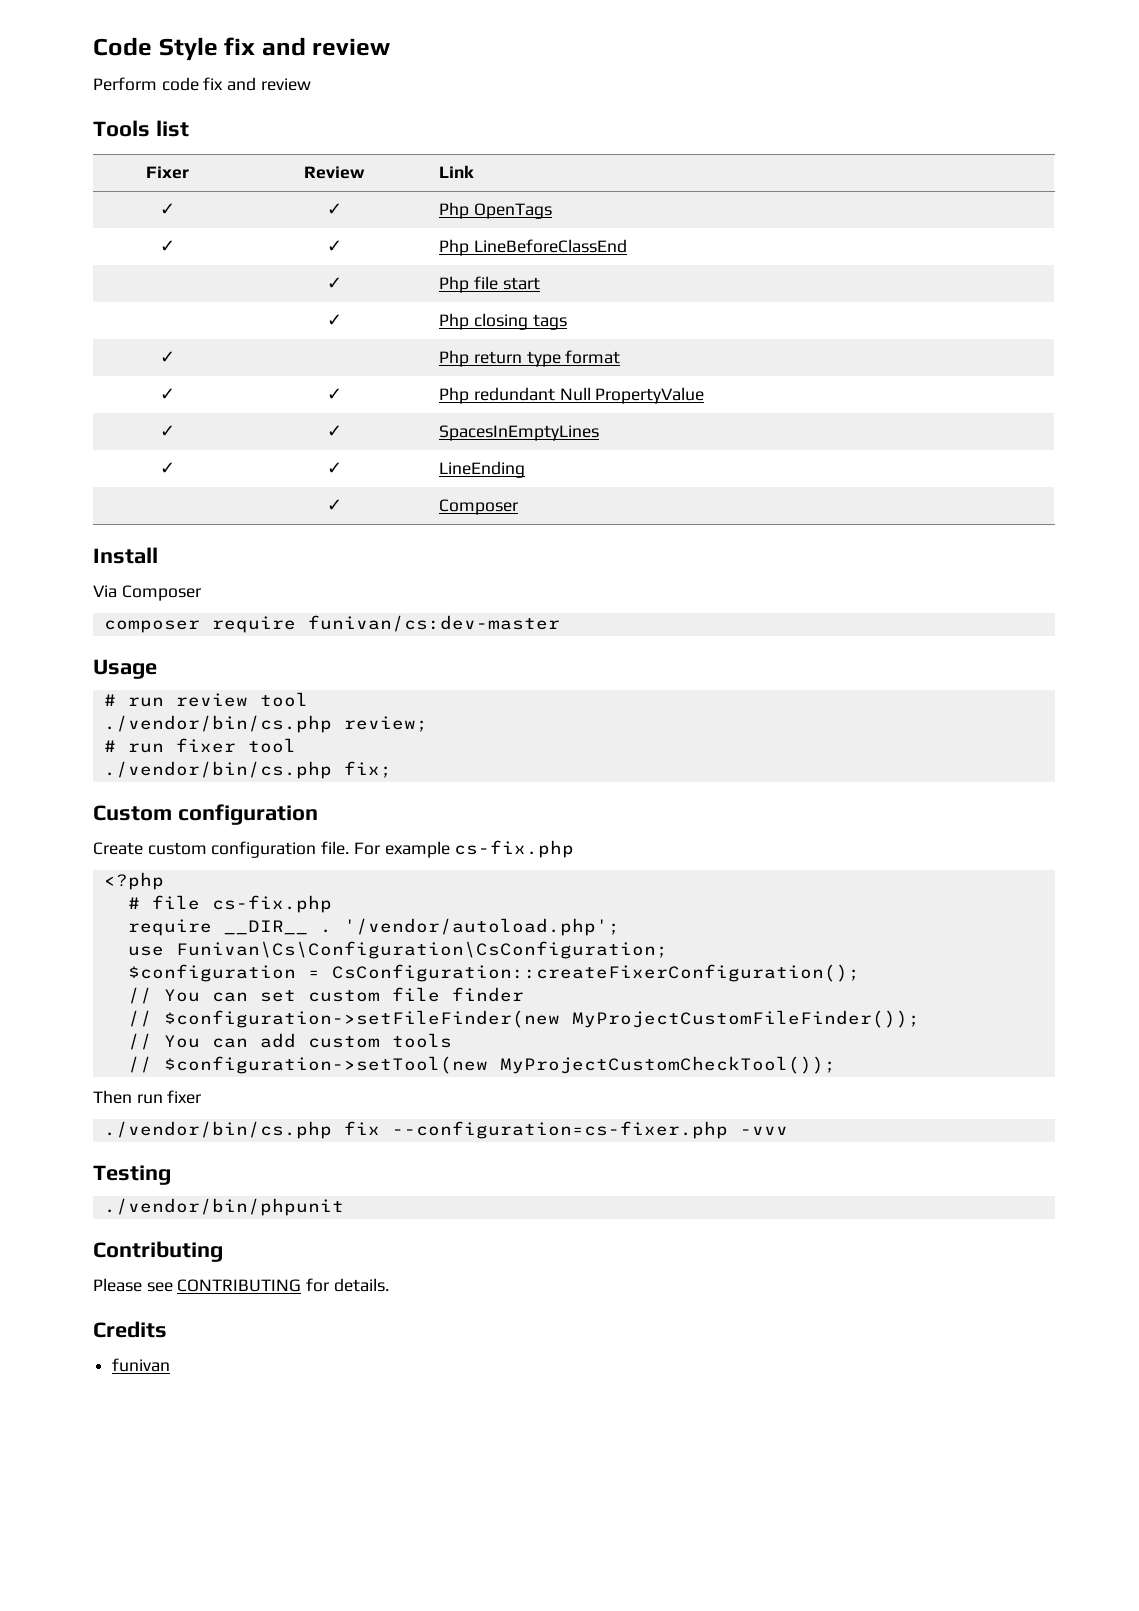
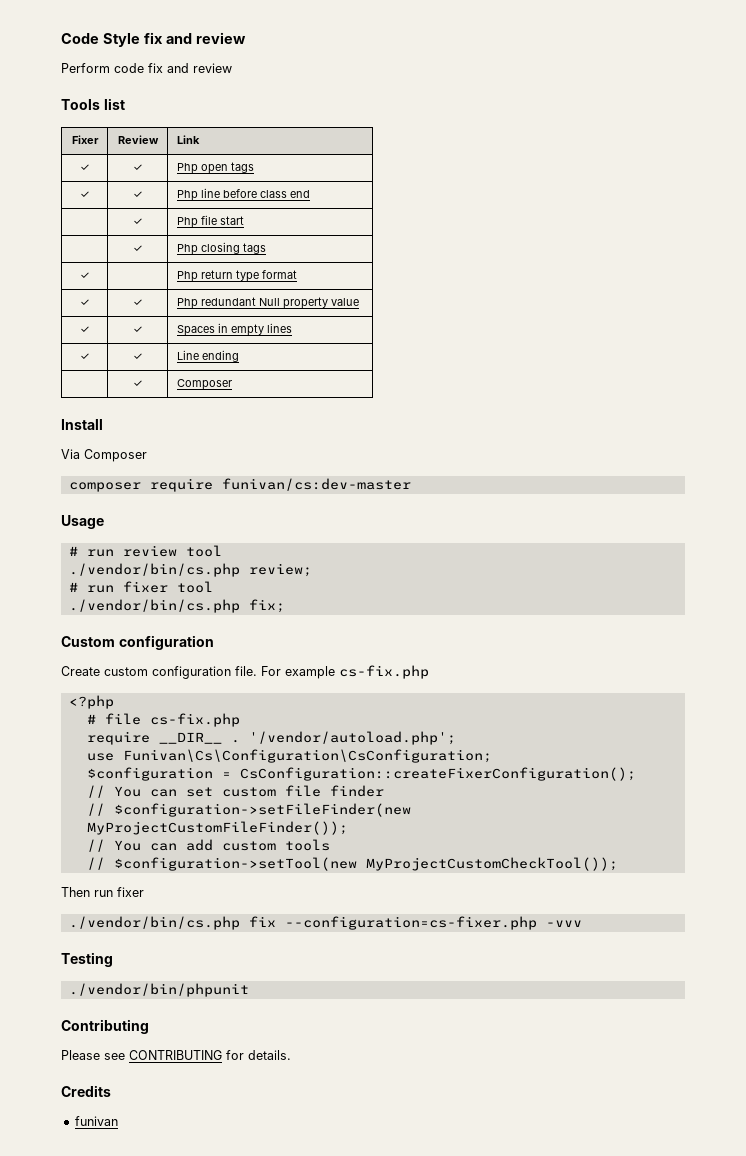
- ✓ | ✓ | Php OpenTags
- ✓ | ✓ | Php LineBeforeClassEnd
+ ✓ | ✓ | Php open tags
+ ✓ | ✓ | Php line before class end
- ✓ | ✓ | Php redundant Null PropertyValue
- ✓ | ✓ | SpacesInEmptyLines
- ✓ | ✓ | LineEnding
+ ✓ | ✓ | Php redundant Null property value
+ ✓ | ✓ | Spaces in empty lines
+ ✓ | ✓ | Line ending

